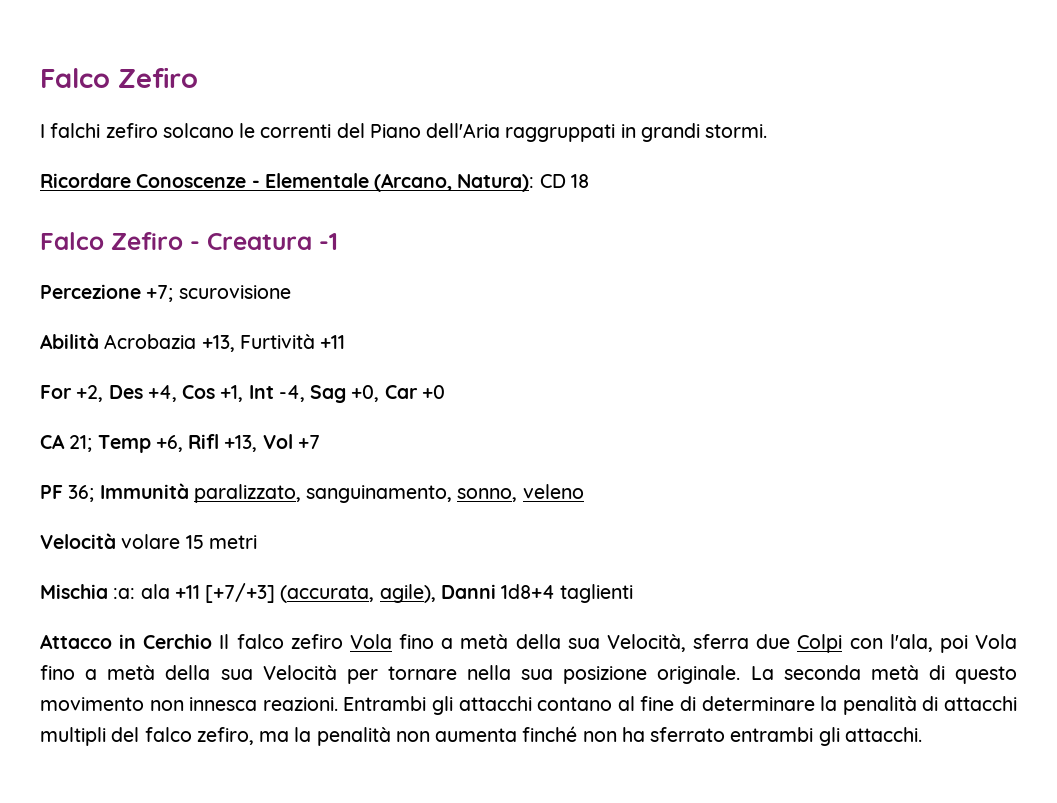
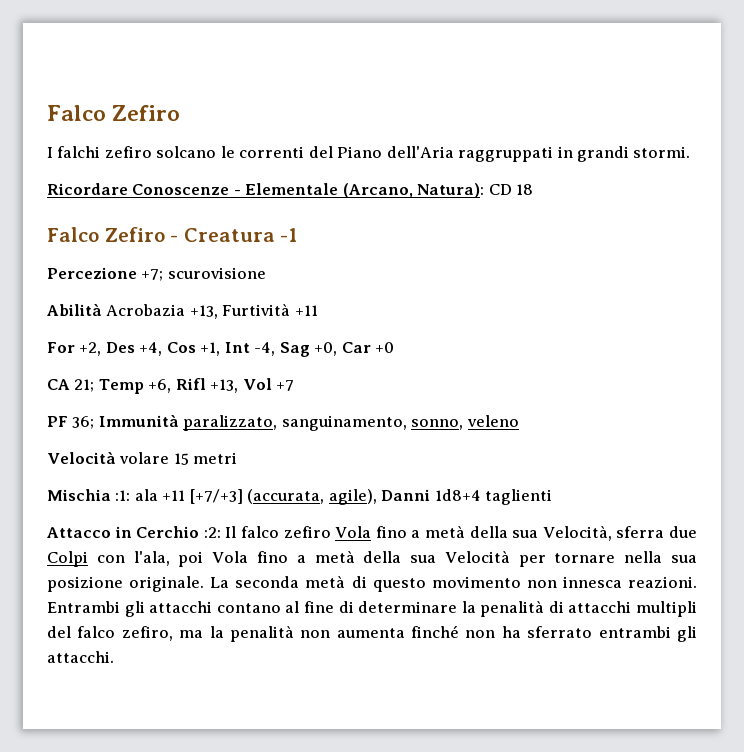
- Mischia :a: ala +11 [+7/+3] (accurata, agile), Danni 1d8+4 taglienti
+ Mischia :1: ala +11 [+7/+3] (accurata, agile), Danni 1d8+4 taglienti
- Attacco in Cerchio Il falco zefiro Vola fino a metà della sua Velocità, sferra due Colpi con l'ala, poi Vola fino a metà della sua Velocità per tornare nella sua posizione originale.
+ Attacco in Cerchio :2: Il falco zefiro Vola fino a metà della sua Velocità, sferra due Colpi con l'ala, poi Vola fino a metà della sua Velocità per tornare nella sua posizione originale.

